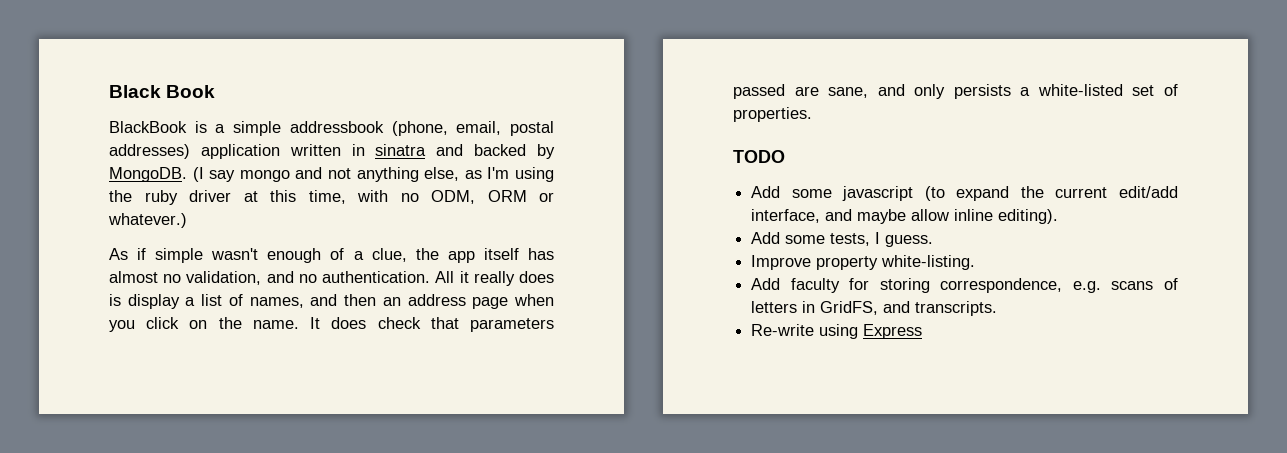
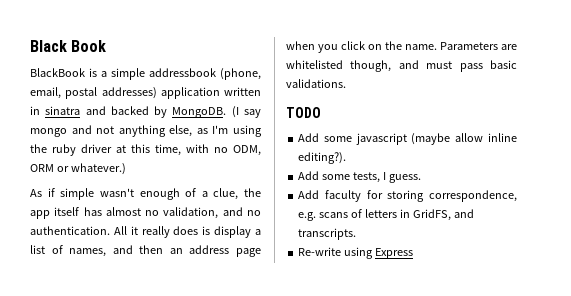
- It does check that parameters passed are sane, and only persists a white-listed set of properties.
+ Parameters are whitelisted though, and must pass basic validations.
  TODO
- Add some javascript (to expand the current edit/add interface, and maybe allow inline editing).
+ Add some javascript (maybe allow inline editing?).
- Improve property white-listing.

